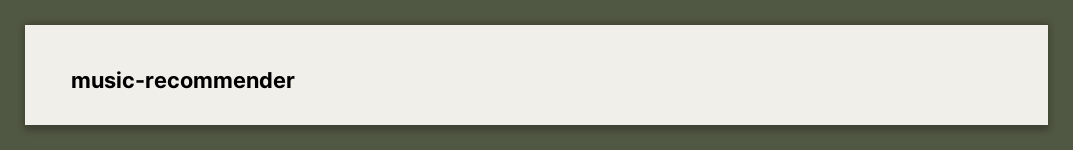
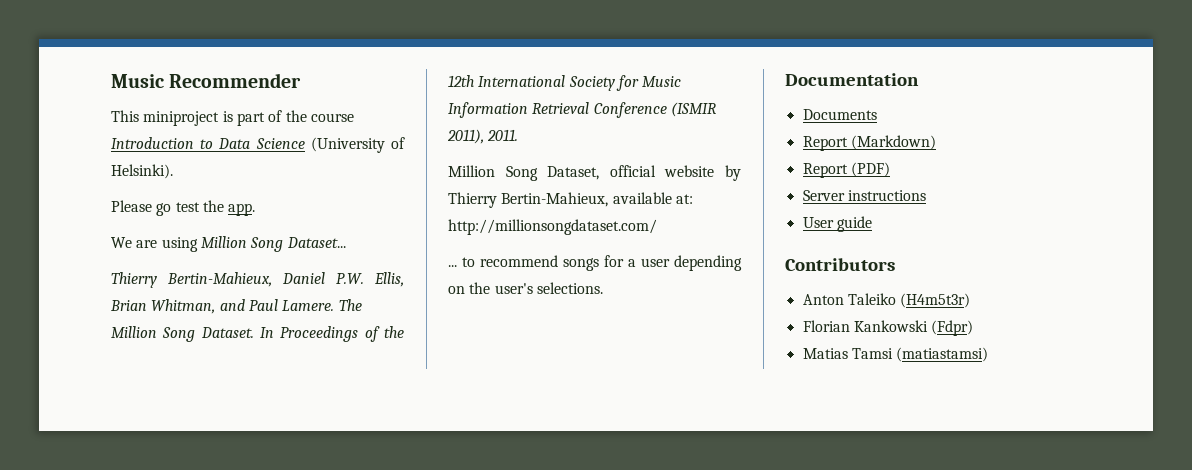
- music-recommender
+ Music Recommender
+ This miniproject is part of the course Introduction to Data Science (University of Helsinki).
+ Please go test the app.
+ We are using Million Song Dataset...
+ Thierry Bertin-Mahieux, Daniel P.W. Ellis, Brian Whitman, and Paul Lamere. The Million Song Dataset. In Proceedings of the 12th International Society for Music Information Retrieval Conference (ISMIR 2011), 2011.
+ Million Song Dataset, official website by Thierry Bertin-Mahieux, available at: http://millionsongdataset.com/
+ ... to recommend songs for a user depending on the user's selections.
+ Documentation
+ Documents
+ Report (Markdown)
+ Report (PDF)
+ Server instructions
+ User guide
+ Contributors
+ Anton Taleiko (H4m5t3r)
+ Florian Kankowski (Fdpr)
+ Matias Tamsi (matiastamsi)

